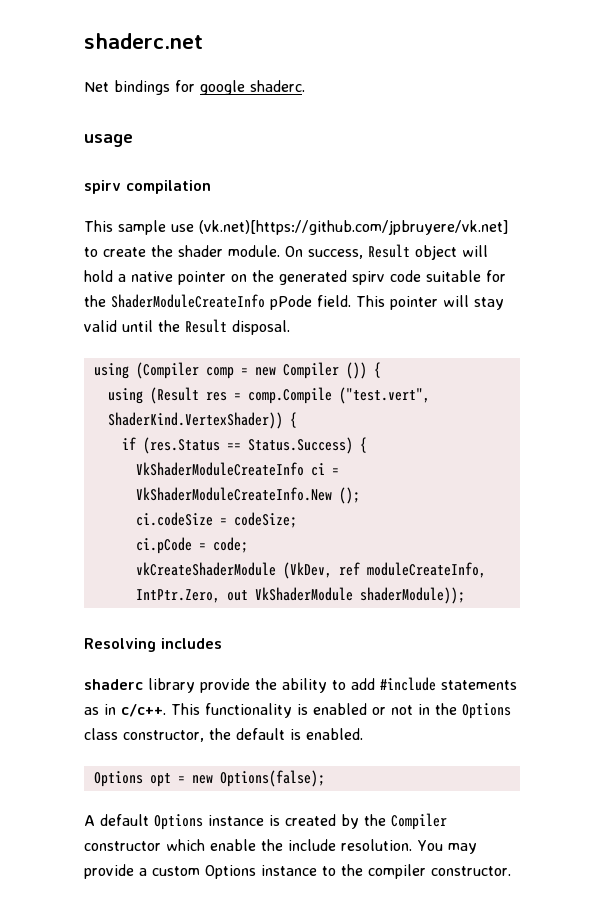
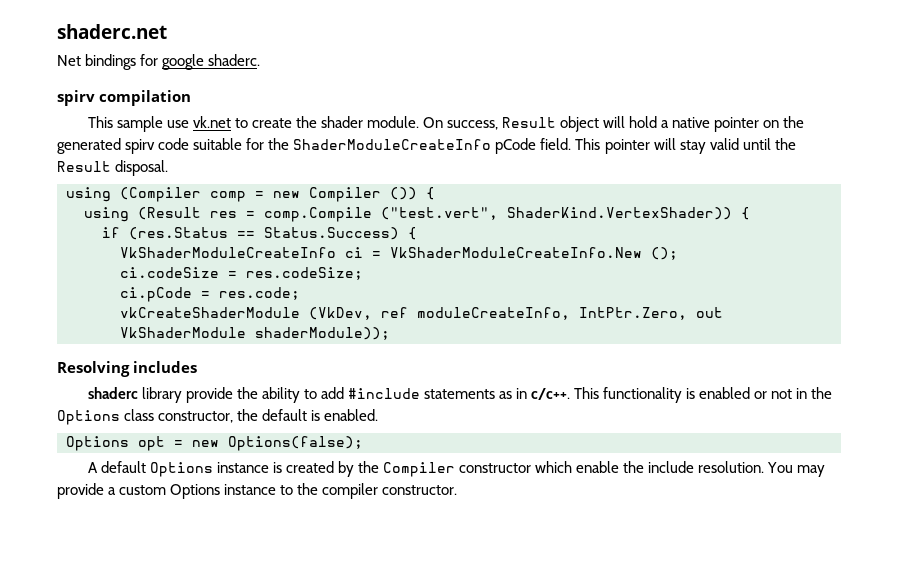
- usage
- This sample use (vk.net)[https://github.com/jpbruyere/vk.net] to create the shader module.
+ This sample use vk.net to create the shader module.
- On success, Result object will hold a native pointer on the generated spirv code suitable for the ShaderModuleCreateInfo pPode field.
+ On success, Result object will hold a native pointer on the generated spirv code suitable for the ShaderModuleCreateInfo pCode field.
- ci.codeSize = codeSize;
+ ci.codeSize = res.codeSize;
- ci.pCode = code;
+ ci.pCode = res.code;

